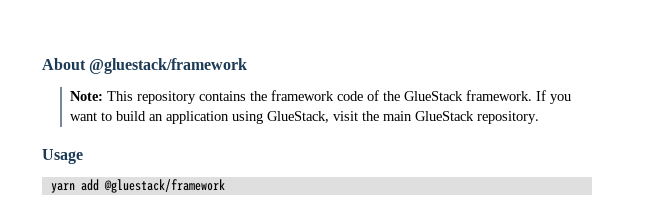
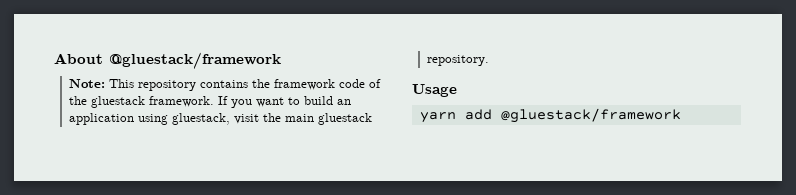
- Note: This repository contains the framework code of the GlueStack framework.
+ Note: This repository contains the framework code of the gluestack framework.
- If you want to build an application using GlueStack, visit the main GlueStack repository.
+ If you want to build an application using gluestack, visit the main gluestack repository.

